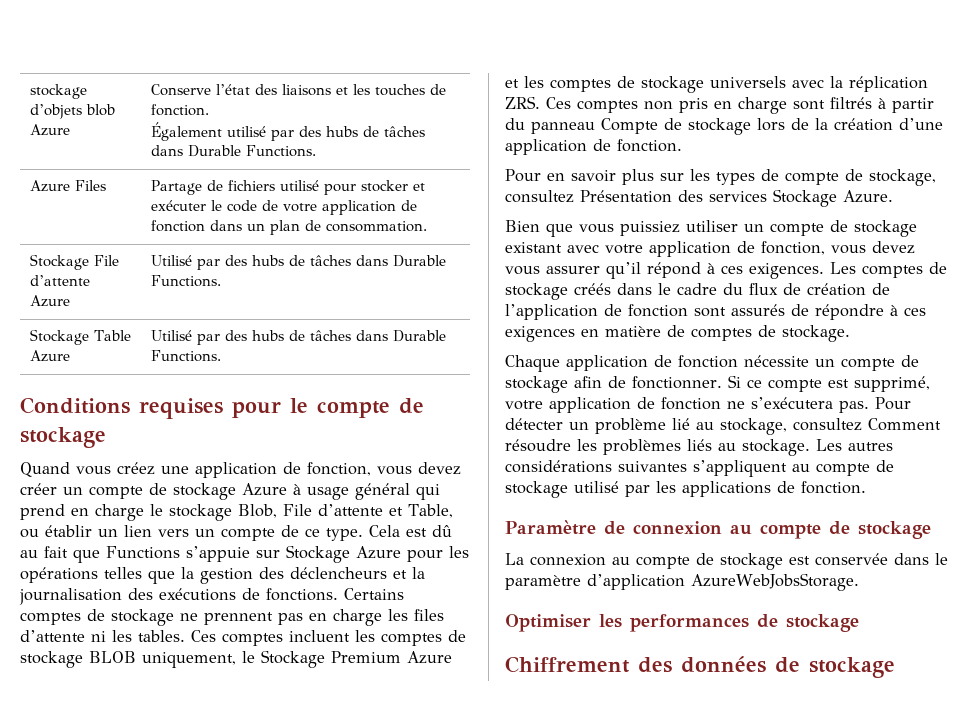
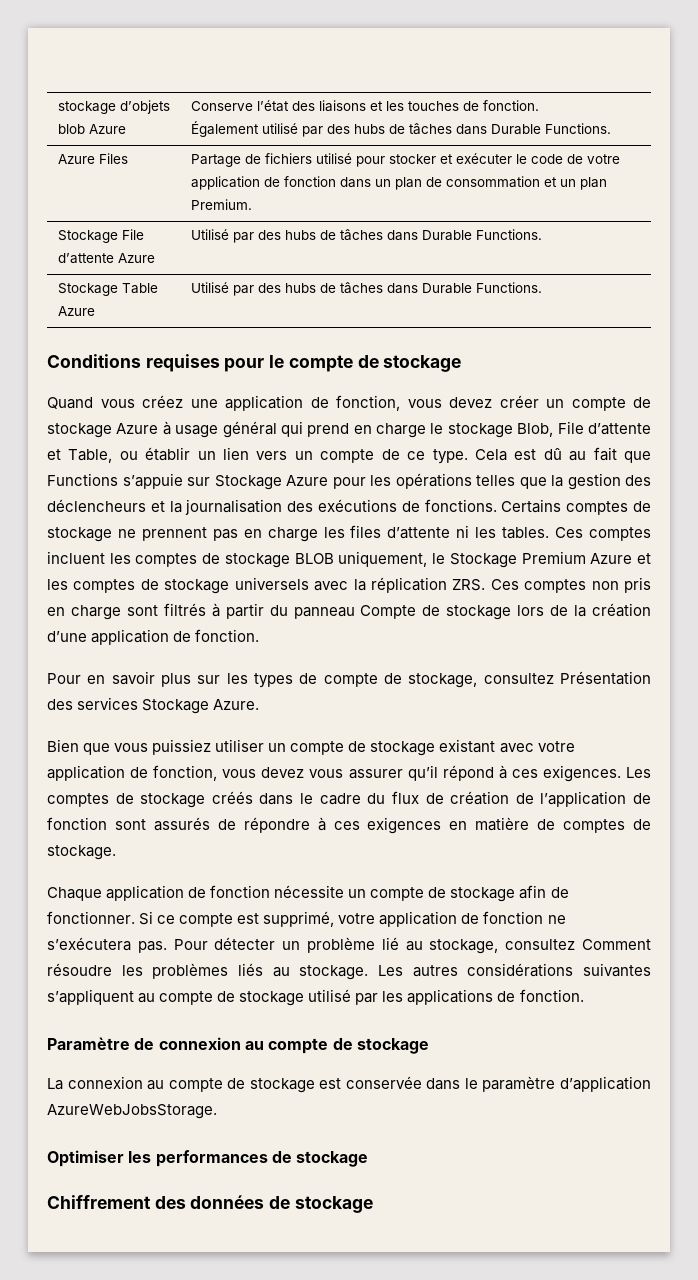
- Azure Files | Partage de fichiers utilisé pour stocker et exécuter le code de votre application de fonction dans un plan de consommation.
+ Azure Files | Partage de fichiers utilisé pour stocker et exécuter le code de votre application de fonction dans un plan de consommation et un plan Premium.

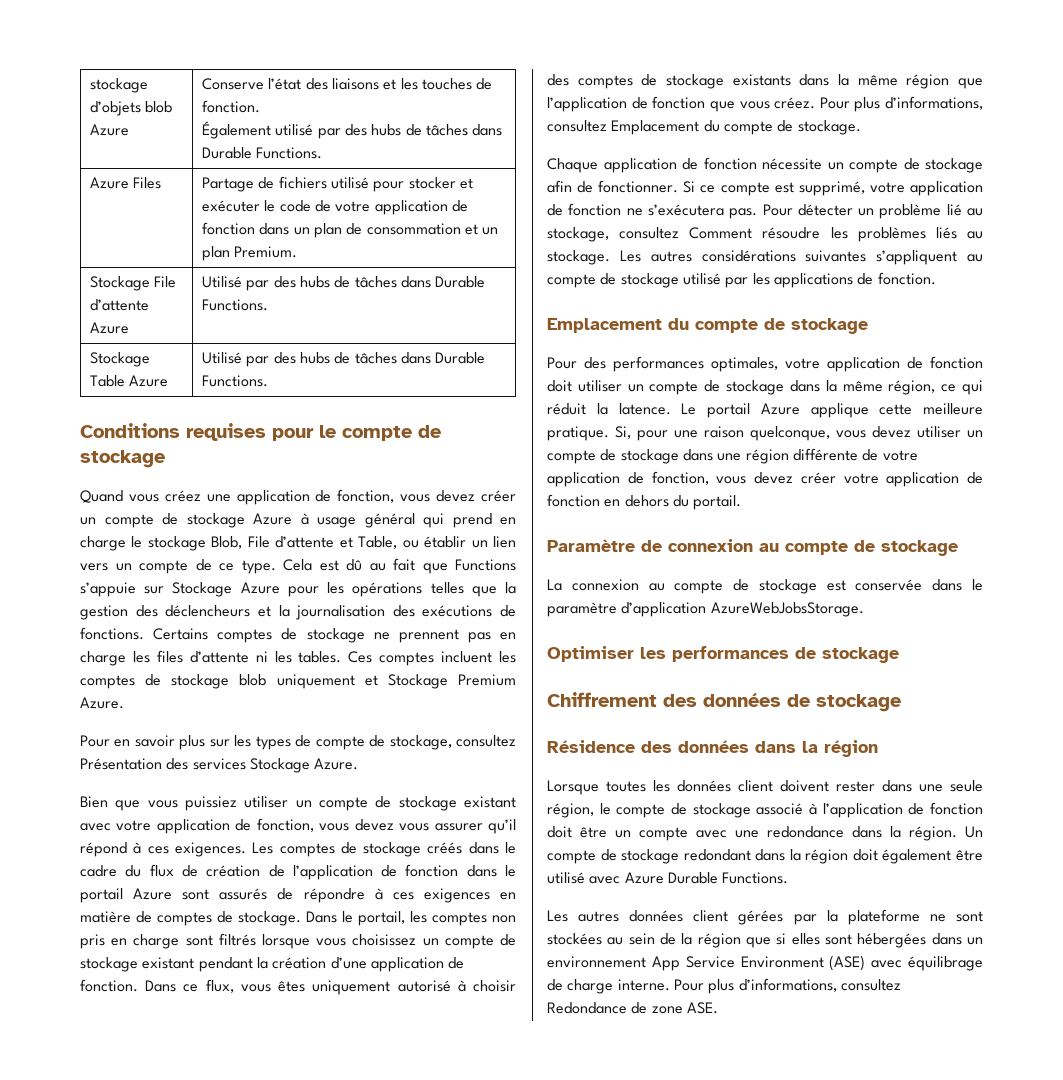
- Ces comptes incluent les comptes de stockage BLOB uniquement, le Stockage Premium Azure et les comptes de stockage universels avec la réplication ZRS. Ces comptes non pris en charge sont filtrés à partir du panneau Compte de stockage lors de la création d’une application de fonction.
+ Ces comptes incluent les comptes de stockage blob uniquement et Stockage Premium Azure.
- Les comptes de stockage créés dans le cadre du flux de création de l’application de fonction sont assurés de répondre à ces exigences en matière de comptes de stockage.
+ Les comptes de stockage créés dans le cadre du flux de création de l’application de fonction dans le portail Azure sont assurés de répondre à ces exigences en matière de comptes de stockage. Dans le portail, les comptes non pris en charge sont filtrés lorsque vous choisissez un compte de stockage existant pendant la création d’une application de fonction. Dans ce flux, vous êtes uniquement autorisé à choisir des comptes de stockage existants dans la même région que l’application de fonction que vous créez. Pour plus d’informations, consultez Emplacement du compte de stockage.
+ Emplacement du compte de stockage
+ Pour des performances optimales, votre application de fonction doit utiliser un compte de stockage dans la même région, ce qui réduit la latence. Le portail Azure applique cette meilleure pratique. Si, pour une raison quelconque, vous devez utiliser un compte de stockage dans une région différente de votre application de fonction, vous devez créer votre application de fonction en dehors du portail.
+ Résidence des données dans la région
+ Lorsque toutes les données client doivent rester dans une seule région, le compte de stockage associé à l’application de fonction doit être un compte avec une redondance dans la région. Un compte de stockage redondant dans la région doit également être utilisé avec Azure Durable Functions.
+ Les autres données client gérées par la plateforme ne sont stockées au sein de la région que si elles sont hébergées dans un environnement App Service Environment (ASE) avec équilibrage de charge interne. Pour plus d’informations, consultez Redondance de zone ASE.

